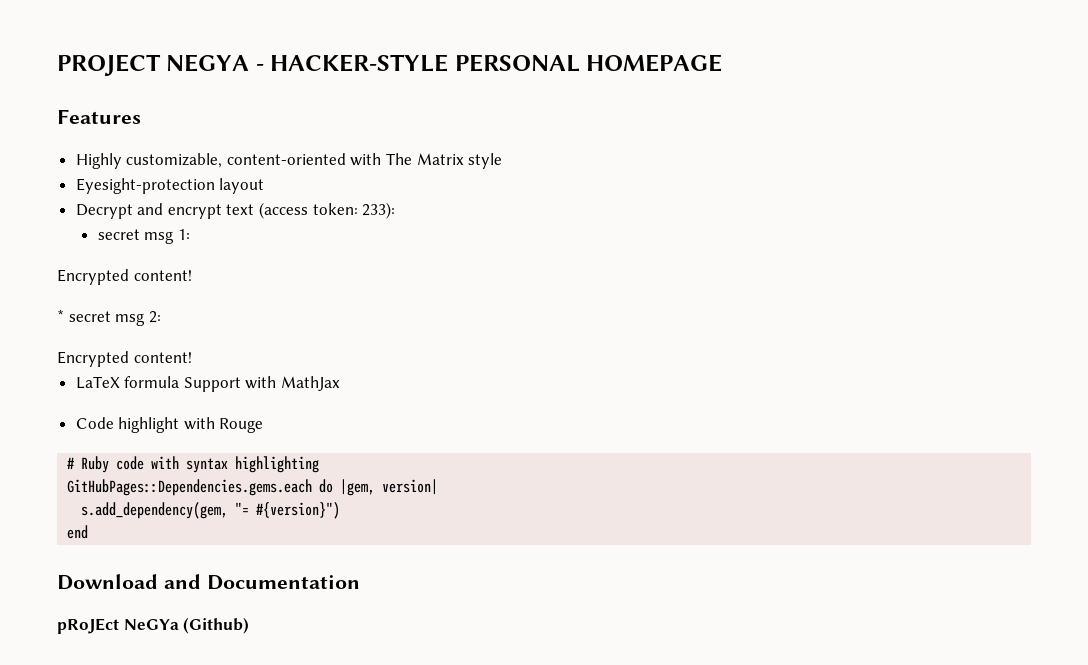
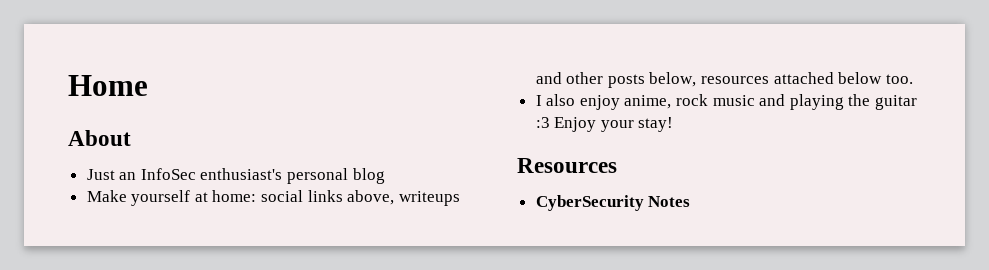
- PROJECT NEGYA - HACKER-STYLE PERSONAL HOMEPAGE
- Features
- Highly customizable, content-oriented with The Matrix style
- Eyesight-protection layout
- Decrypt and encrypt text (access token: 233):
- secret msg 1:
- Encrypted content!
- * secret msg 2:
- Encrypted content!
- LaTeX formula Support with MathJax
- Code highlight with Rouge
- # Ruby code with syntax highlighting
- GitHubPages::Dependencies.gems.each do |gem, version|
- s.add_dependency(gem, "= #{version}")
- end
- Download and Documentation
- pRoJEct NeGYa (Github)
+ Home
+ About
+ Just an InfoSec enthusiast's personal blog
+ Make yourself at home: social links above, writeups and other posts below, resources attached below too.
+ I also enjoy anime, rock music and playing the guitar :3 Enjoy your stay!
+ Resources
+ CyberSecurity Notes

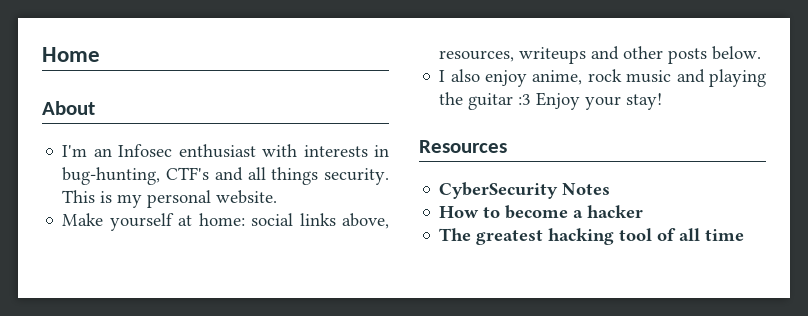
- Just an InfoSec enthusiast's personal blog
+ I'm an Infosec enthusiast with interests in bug-hunting, CTF's and all things security. This is my personal website.
- Make yourself at home: social links above, writeups and other posts below, resources attached below too.
+ Make yourself at home: social links above, resources, writeups and other posts below.
+ How to become a hacker
+ The greatest hacking tool of all time

